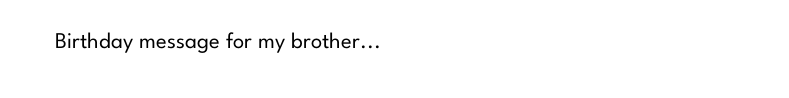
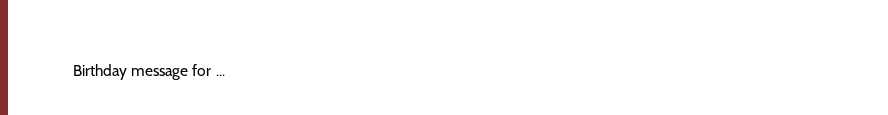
- Birthday message for my brother...
+ Birthday message for ...

